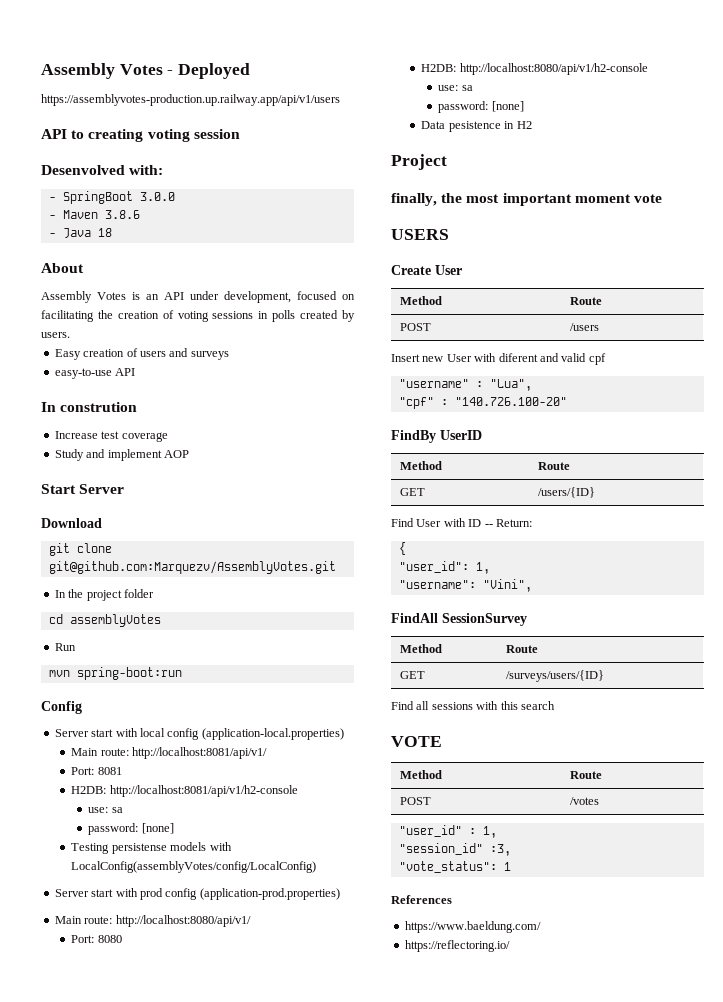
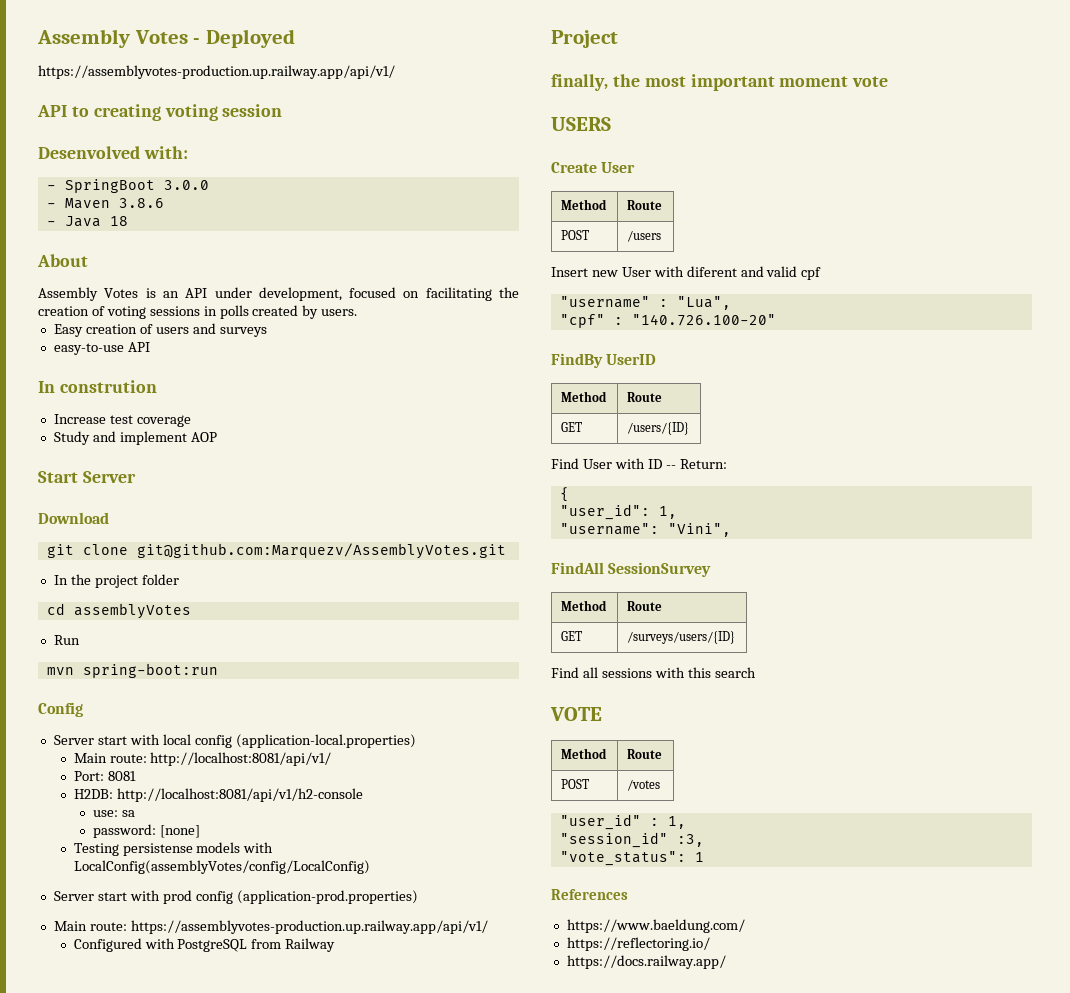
  Assembly Votes - Deployed
- https://assemblyvotes-production.up.railway.app/api/v1/users
+ https://assemblyvotes-production.up.railway.app/api/v1/
- Main route: http://localhost:8080/api/v1/
- Port: 8080
- H2DB: http://localhost:8080/api/v1/h2-console
- use: sa
- password: [none]
- Data pesistence in H2
+ Main route: https://assemblyvotes-production.up.railway.app/api/v1/
+ Configured with PostgreSQL from Railway
+ https://docs.railway.app/

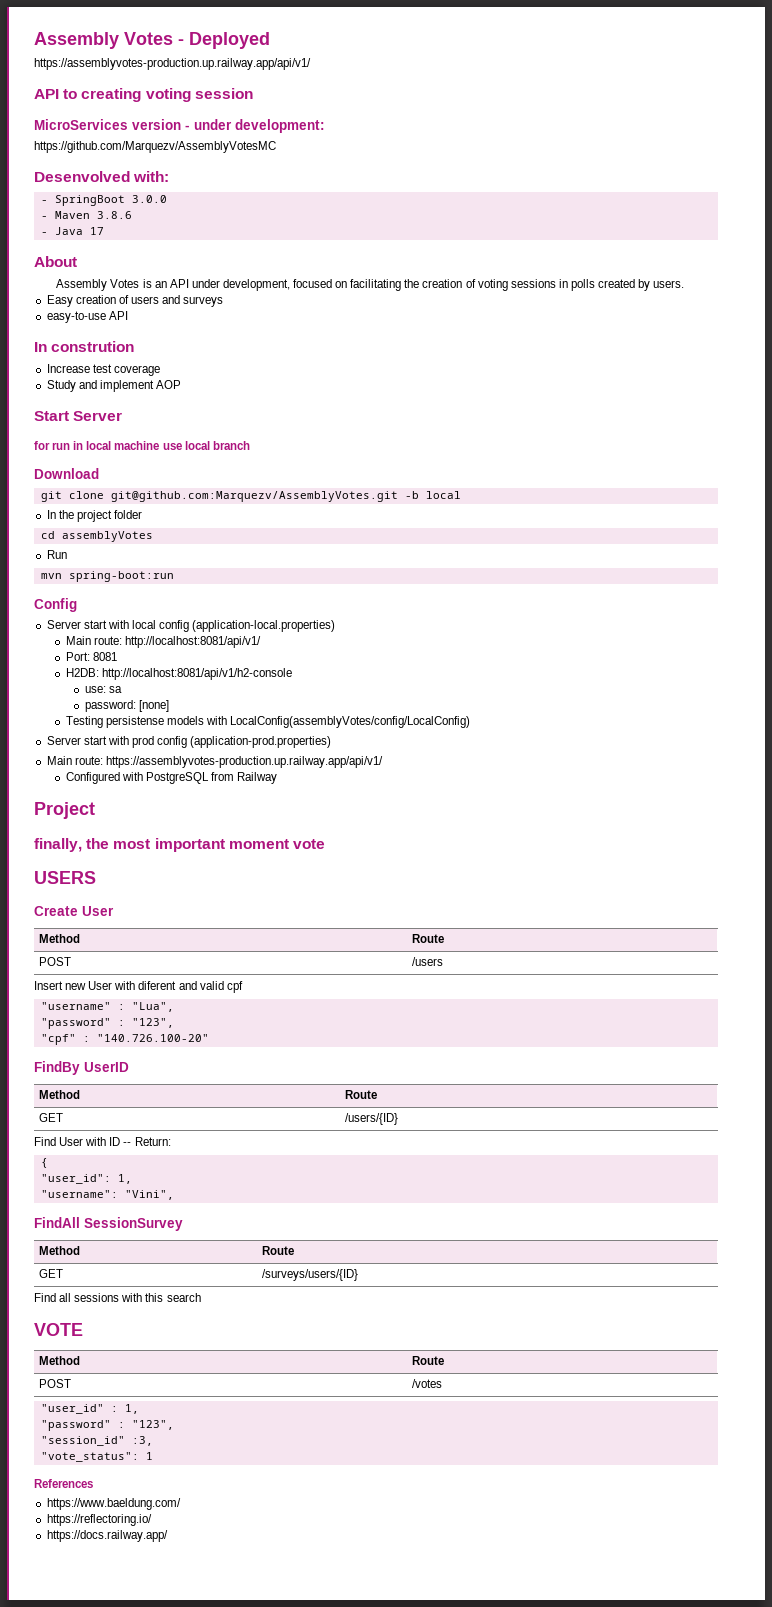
+ MicroServices version - under development:
+ https://github.com/Marquezv/AssemblyVotesMC
- - Java 18
+ - Java 17
+ for run in local machine use local branch
- git clone git@github.com:Marquezv/AssemblyVotes.git
+ git clone git@github.com:Marquezv/AssemblyVotes.git -b local
  "username" : "Lua",
+ "password" : "123",
  "user_id" : 1,
+ "password" : "123",

